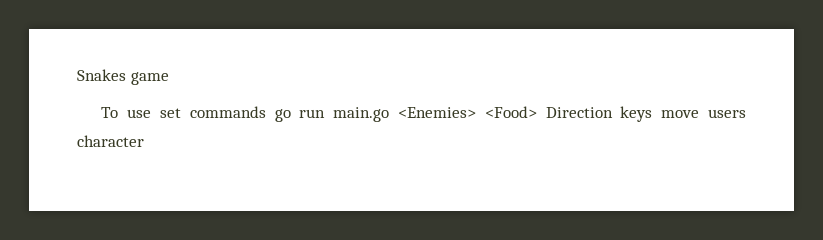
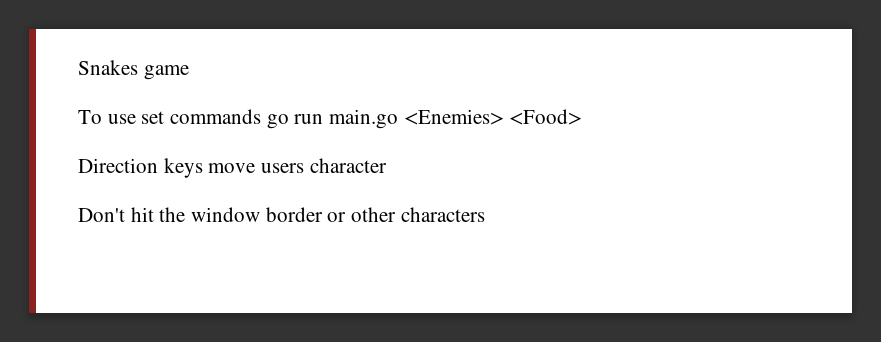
- To use set commands go run main.go <Enemies> <Food> Direction keys move users character
+ To use set commands go run main.go <Enemies> <Food>
+ Direction keys move users character
+ Don't hit the window border or other characters

